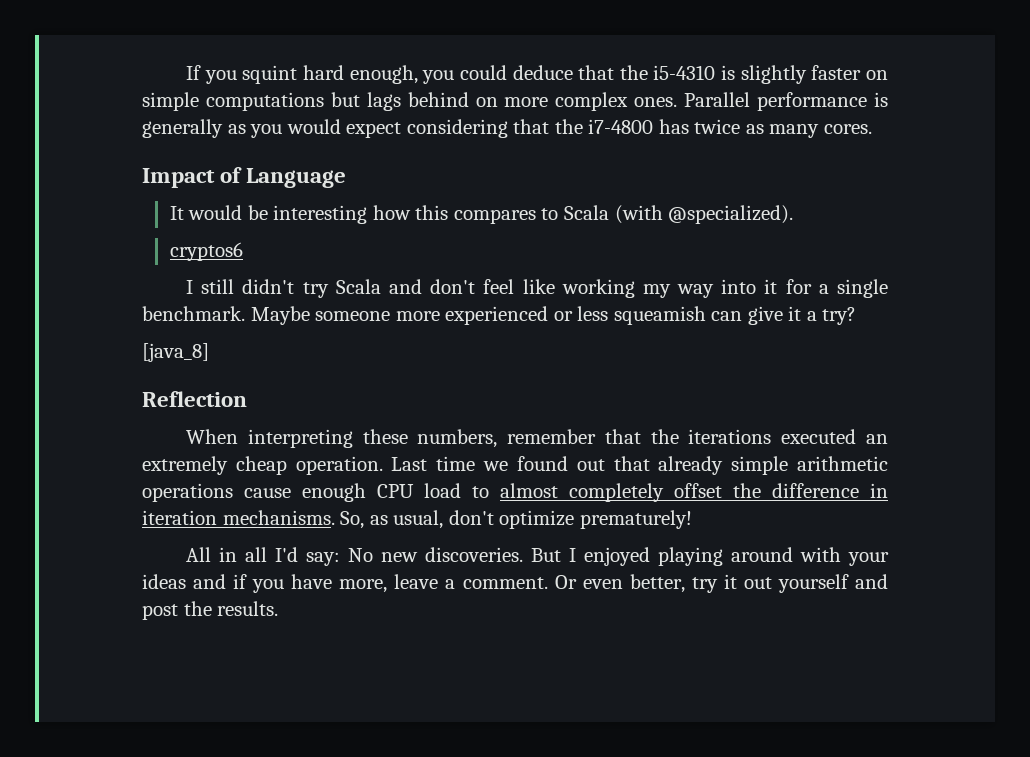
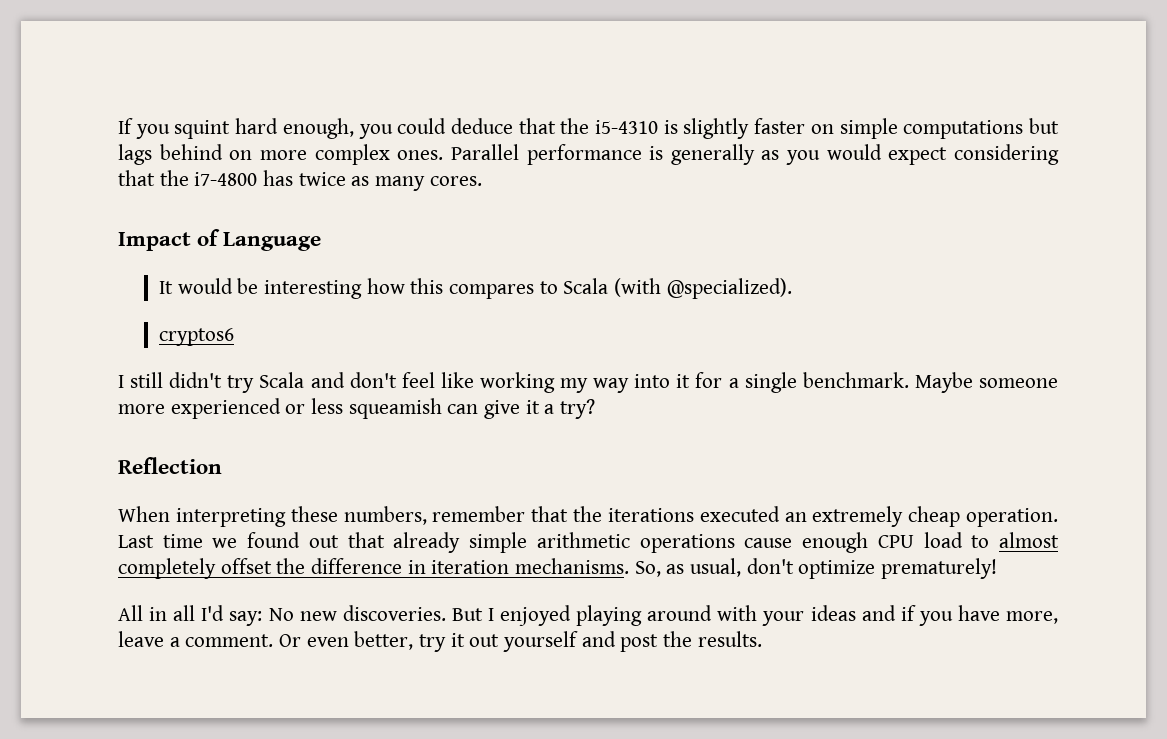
- [java_8]

